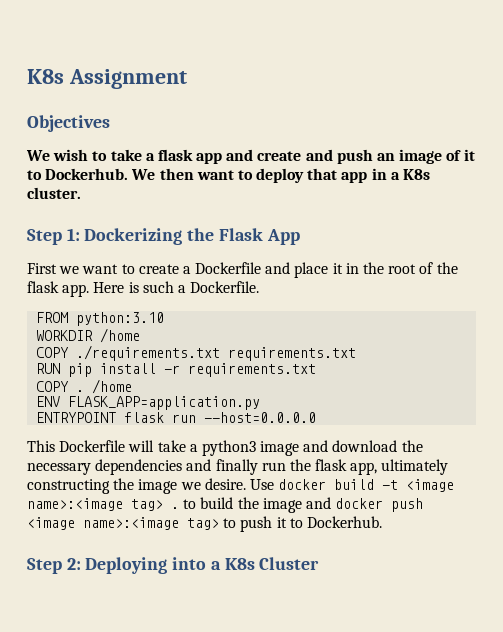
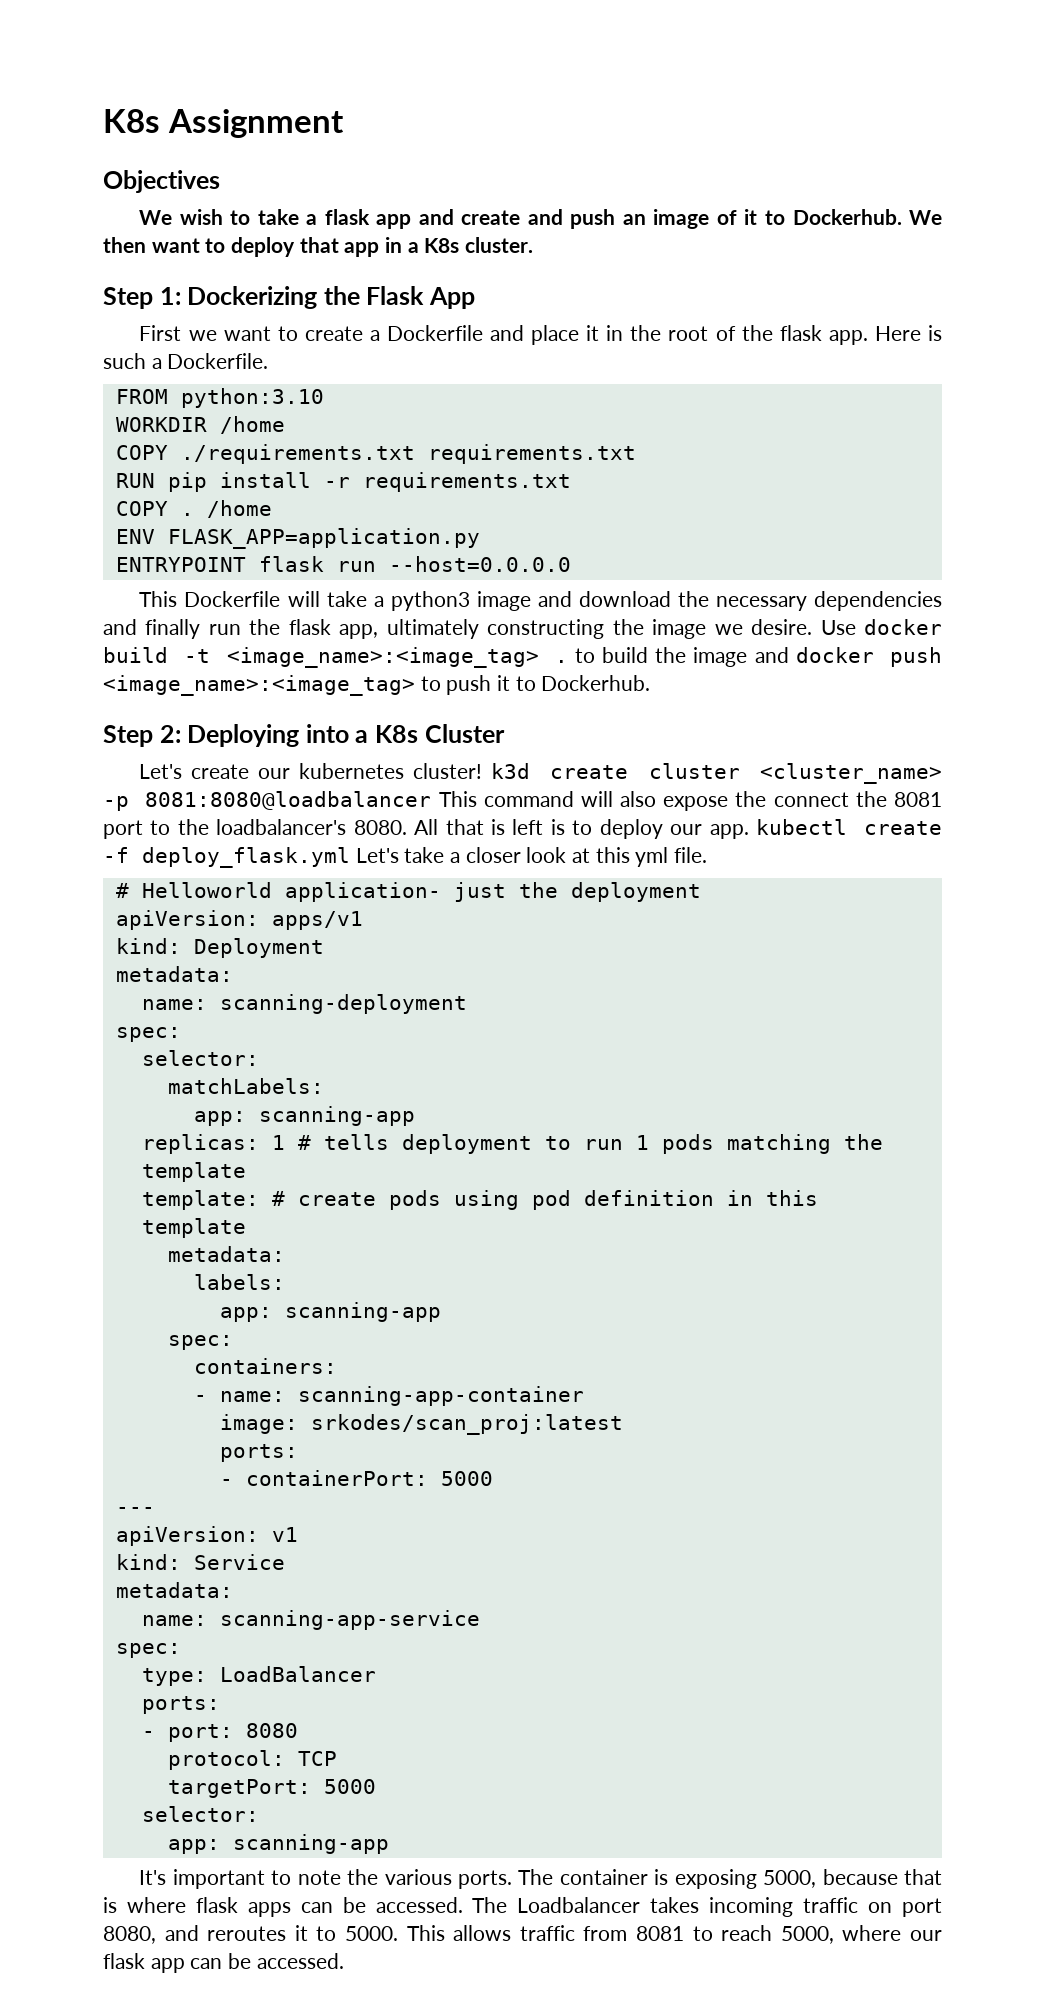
- Use docker build -t <image name>:<image tag> . to build the image and docker push <image name>:<image tag> to push it to Dockerhub.
+ Use docker build -t <image_name>:<image_tag> . to build the image and docker push <image_name>:<image_tag> to push it to Dockerhub.
+ Let's create our kubernetes cluster! k3d create cluster <cluster_name> -p 8081:8080@loadbalancer This command will also expose the connect the 8081 port to the loadbalancer's 8080. All that is left is to deploy our app. kubectl create -f deploy_flask.yml Let's take a closer look at this yml file.
+ # Helloworld application- just the deployment
+ apiVersion: apps/v1
+ kind: Deployment
+ metadata:
+ name: scanning-deployment
+ spec:
+ selector:
+ matchLabels:
+ app: scanning-app
+ replicas: 1 # tells deployment to run 1 pods matching the template
+ template: # create pods using pod definition in this template
+ metadata:
+ labels:
+ app: scanning-app
+ spec:
+ containers:
+ - name: scanning-app-container
+ image: srkodes/scan_proj:latest
+ ports:
+ - containerPort: 5000
+ ---
+ apiVersion: v1
+ kind: Service
+ metadata:
+ name: scanning-app-service
+ spec:
+ type: LoadBalancer
+ ports:
+ - port: 8080
+ protocol: TCP
+ targetPort: 5000
+ selector:
+ app: scanning-app
+ It's important to note the various ports. The container is exposing 5000, because that is where flask apps can be accessed. The Loadbalancer takes incoming traffic on port 8080, and reroutes it to 5000. This allows traffic from 8081 to reach 5000, where our flask app can be accessed.

